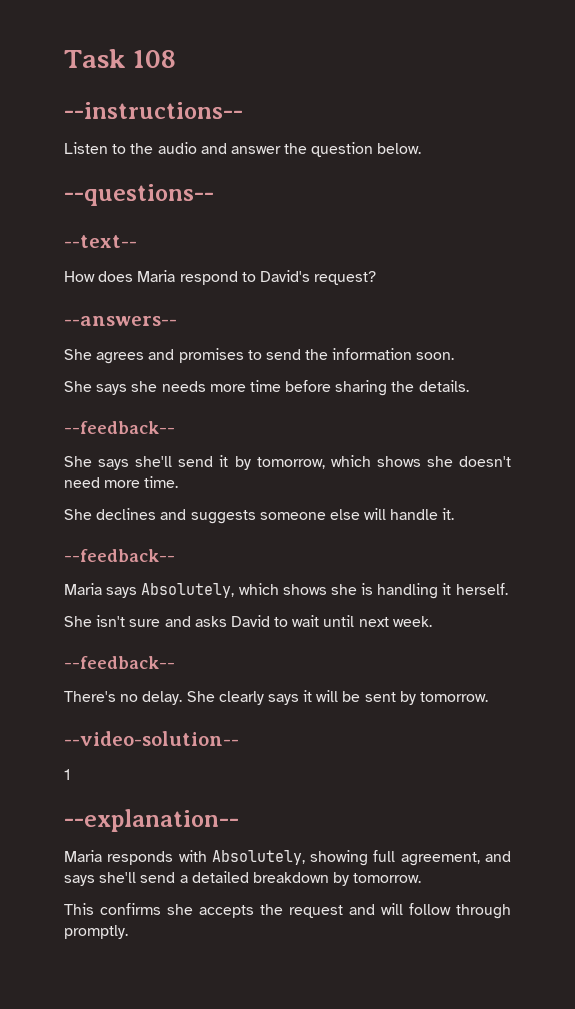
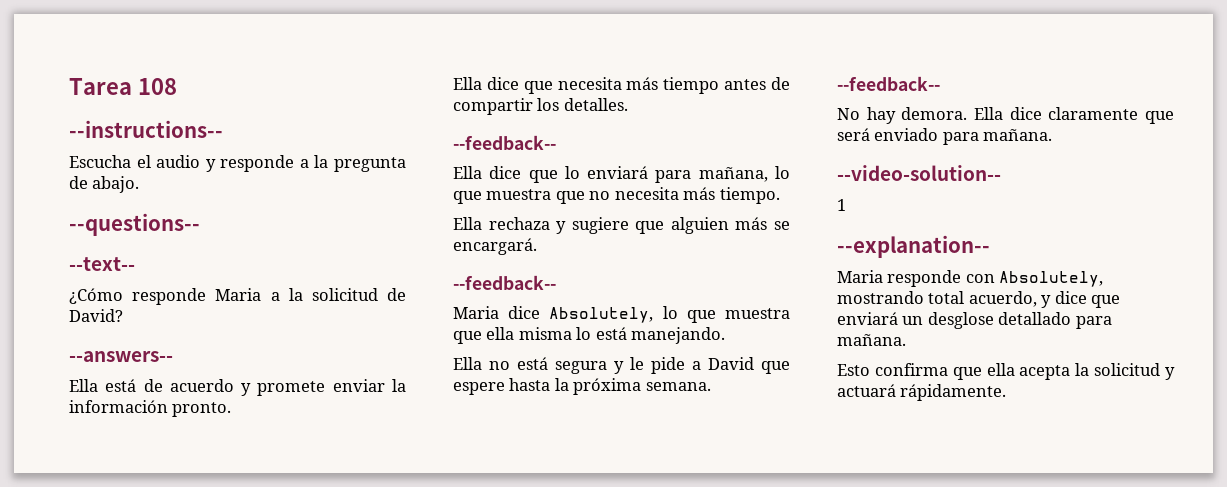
- Task 108
+ Tarea 108
- Listen to the audio and answer the question below.
+ Escucha el audio y responde a la pregunta de abajo.
  --questions--
  --text--
- How does Maria respond to David's request?
+ ¿Cómo responde Maria a la solicitud de David?
  --answers--
- She agrees and promises to send the information soon.
- She says she needs more time before sharing the details.
+ Ella está de acuerdo y promete enviar la información pronto.
+ Ella dice que necesita más tiempo antes de compartir los detalles.
  --feedback--
- She says she'll send it by tomorrow, which shows she doesn't need more time.
- She declines and suggests someone else will handle it.
+ Ella dice que lo enviará para mañana, lo que muestra que no necesita más tiempo.
+ Ella rechaza y sugiere que alguien más se encargará.
  --feedback--
- Maria says Absolutely, which shows she is handling it herself.
- She isn't sure and asks David to wait until next week.
+ Maria dice Absolutely, lo que muestra que ella misma lo está manejando.
+ Ella no está segura y le pide a David que espere hasta la próxima semana.
  --feedback--
- There's no delay. She clearly says it will be sent by tomorrow.
+ No hay demora. Ella dice claramente que será enviado para mañana.
  --video-solution--
  1
  --explanation--
- Maria responds with Absolutely, showing full agreement, and says she'll send a detailed breakdown by tomorrow.
- This confirms she accepts the request and will follow through promptly.
+ Maria responde con Absolutely, mostrando total acuerdo, y dice que enviará un desglose detallado para mañana.
+ Esto confirma que ella acepta la solicitud y actuará rápidamente.

